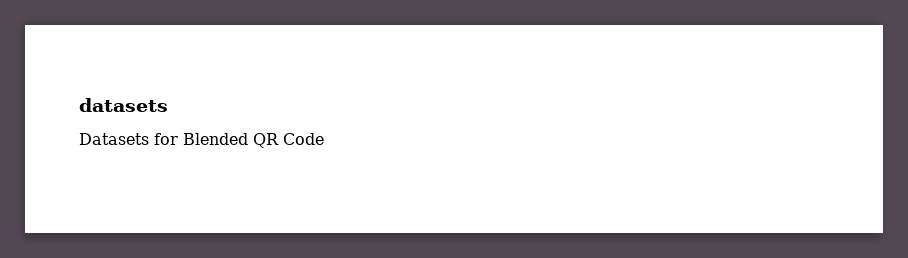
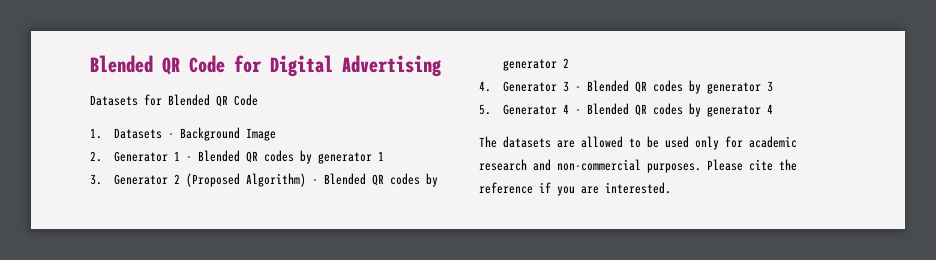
- datasets
+ Blended QR Code for Digital Advertising
+ 1. Datasets - Background Image
+ 2. Generator 1 - Blended QR codes by generator 1
+ 3. Generator 2 (Proposed Algorithm) - Blended QR codes by generator 2
+ 4. Generator 3 - Blended QR codes by generator 3
+ 5. Generator 4 - Blended QR codes by generator 4
+ The datasets are allowed to be used only for academic research and non-commercial purposes. Please cite the reference if you are interested.

